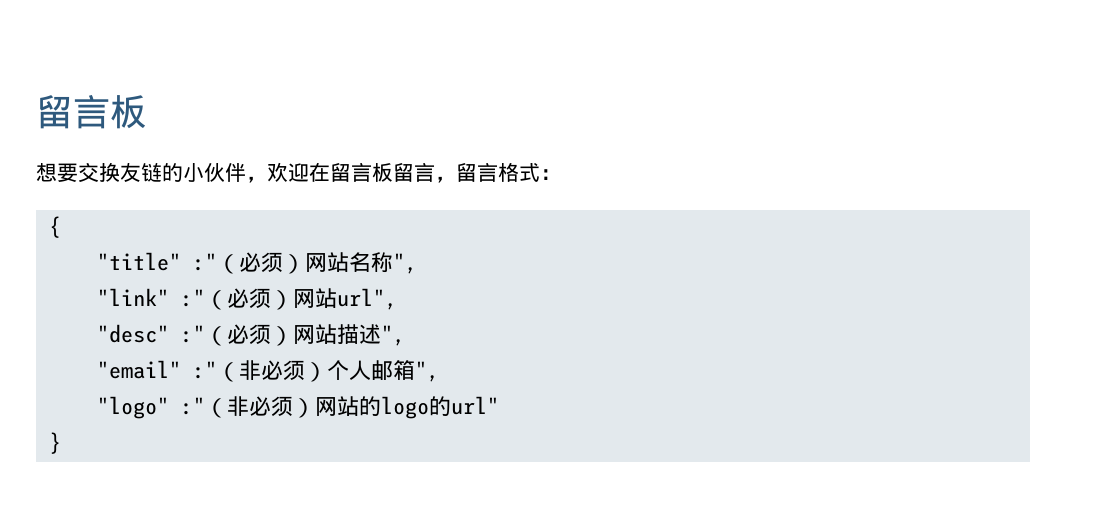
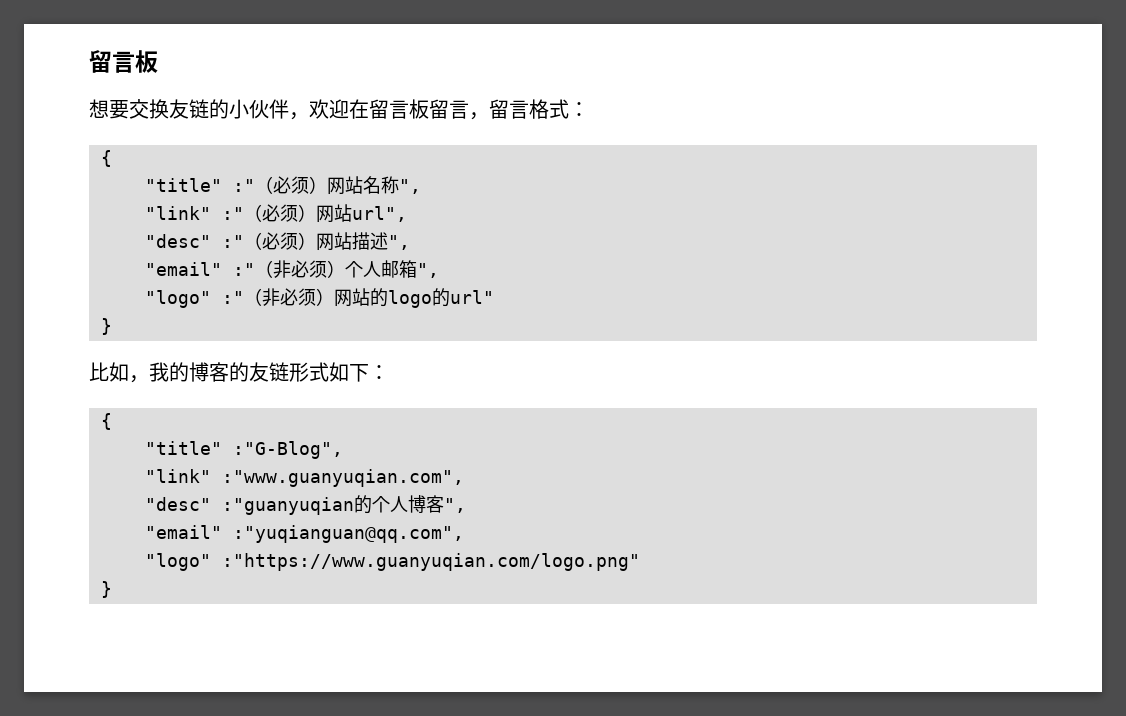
+ 比如，我的博客的友链形式如下：
+ {
+ "title" :"G-Blog",
+ "link" :"www.guanyuqian.com",
+ "desc" :"guanyuqian的个人博客",
+ "email" :"yuqianguan@qq.com",
+ "logo" :"https://www.guanyuqian.com/logo.png"
+ }

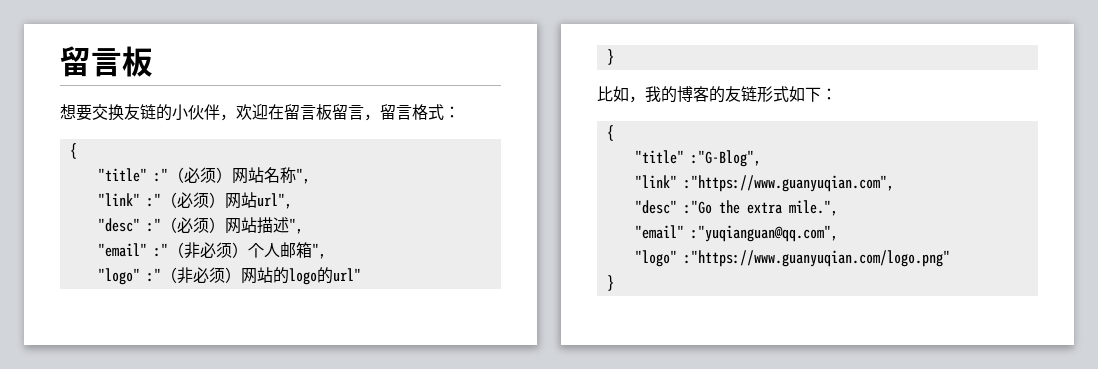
- "link" :"www.guanyuqian.com",
- "desc" :"guanyuqian的个人博客",
+ "link" :"https://www.guanyuqian.com",
+ "desc" :"Go the extra mile.",

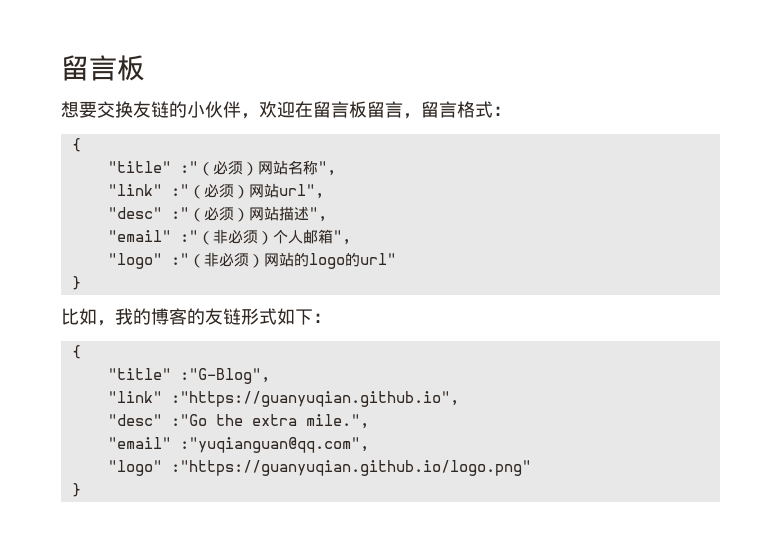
- "link" :"https://www.guanyuqian.com",
+ "link" :"https://guanyuqian.github.io",
- "logo" :"https://www.guanyuqian.com/logo.png"
+ "logo" :"https://guanyuqian.github.io/logo.png"

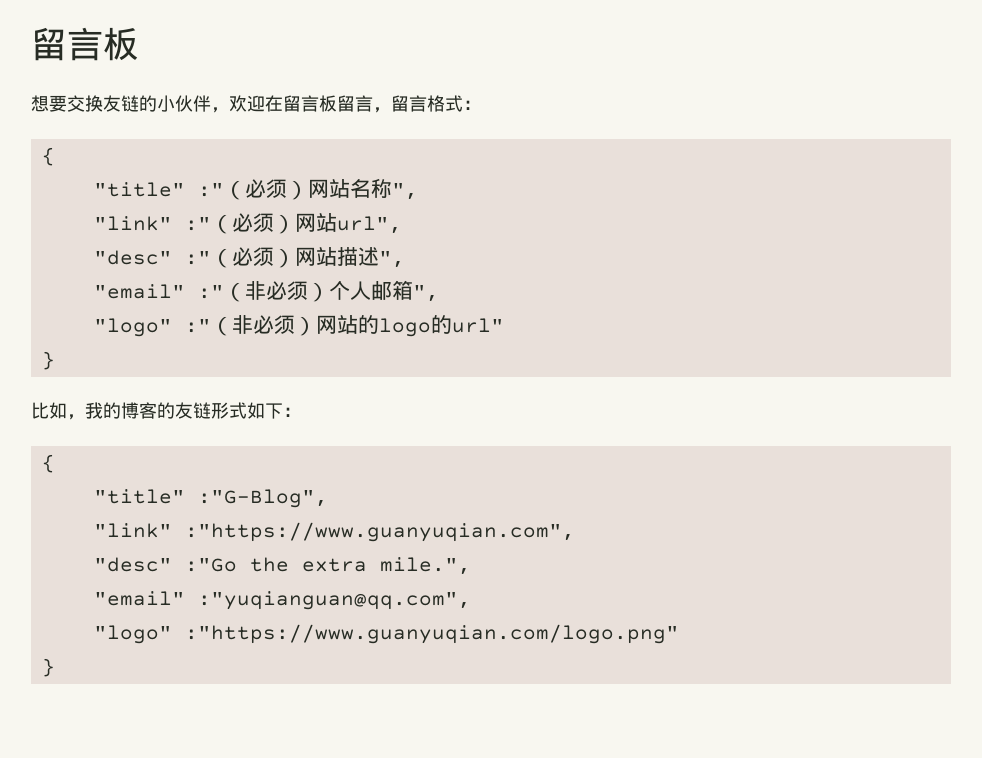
- "link" :"https://guanyuqian.github.io",
+ "link" :"https://www.guanyuqian.com",
- "logo" :"https://guanyuqian.github.io/logo.png"
+ "logo" :"https://www.guanyuqian.com/logo.png"

